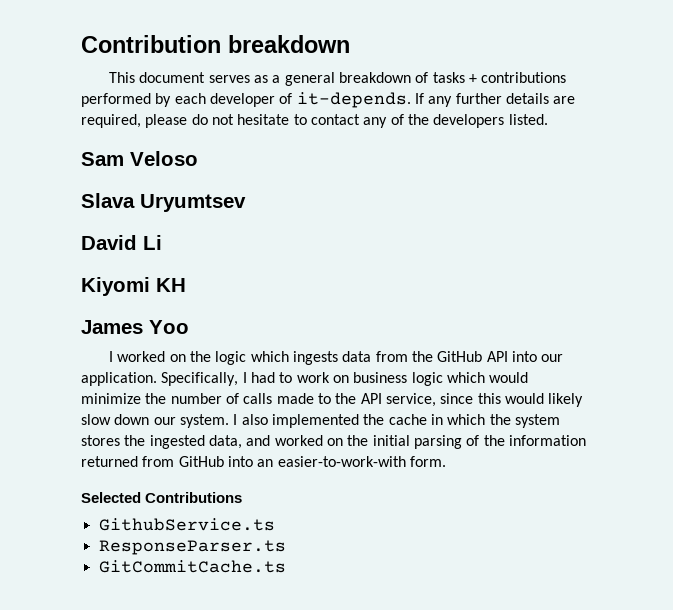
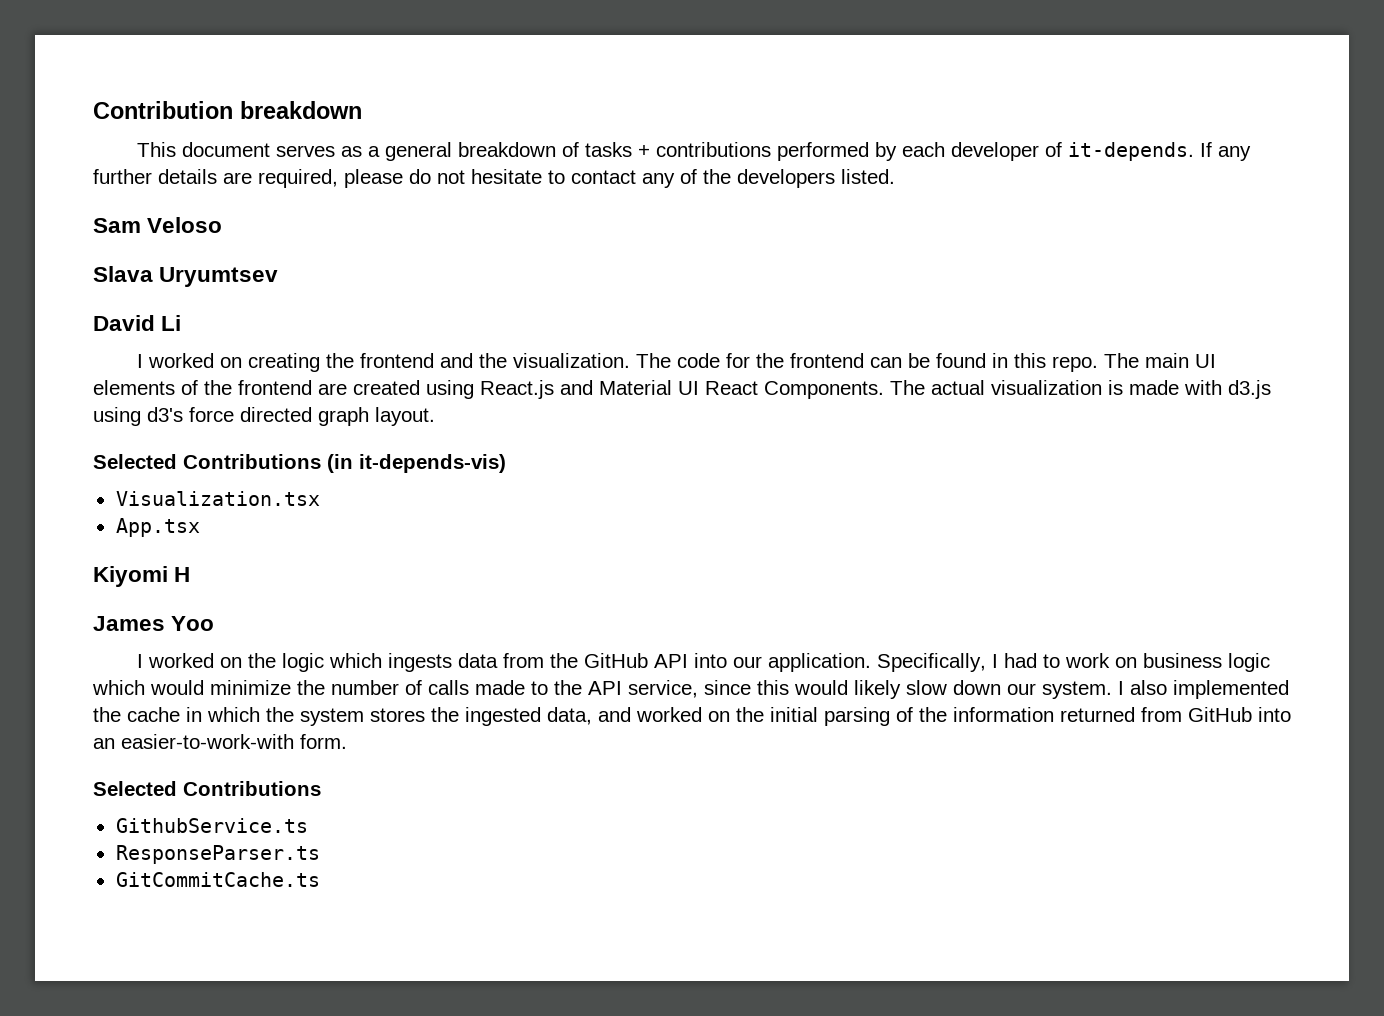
+ I worked on creating the frontend and the visualization. The code for the frontend can be found in this repo. The main UI elements of the frontend are created using React.js and Material UI React Components. The actual visualization is made with d3.js using d3's force directed graph layout.
+ Selected Contributions (in it-depends-vis)
+ Visualization.tsx
+ App.tsx
- Kiyomi KH
+ Kiyomi H

